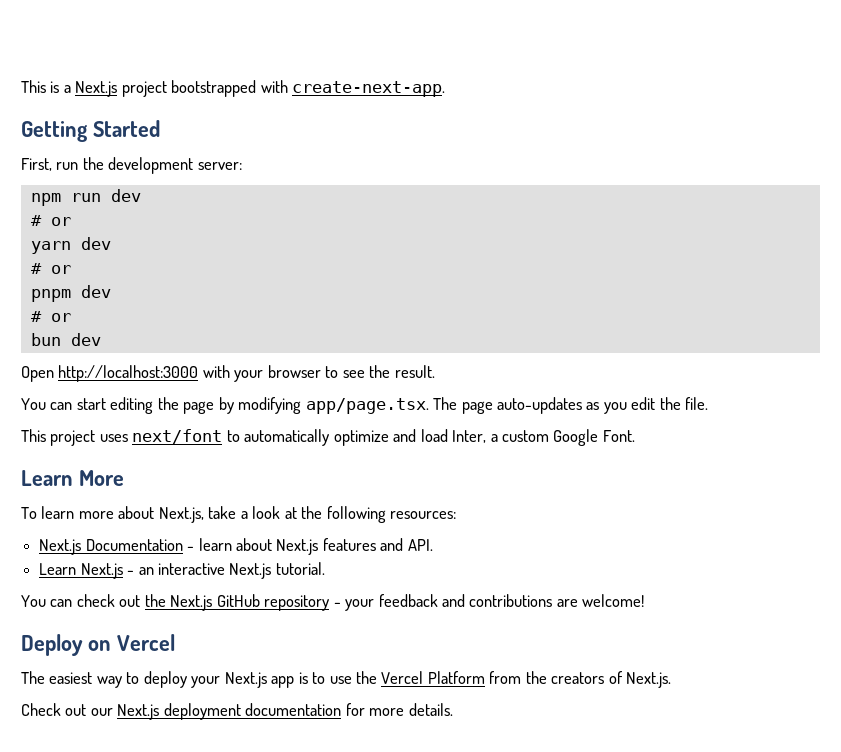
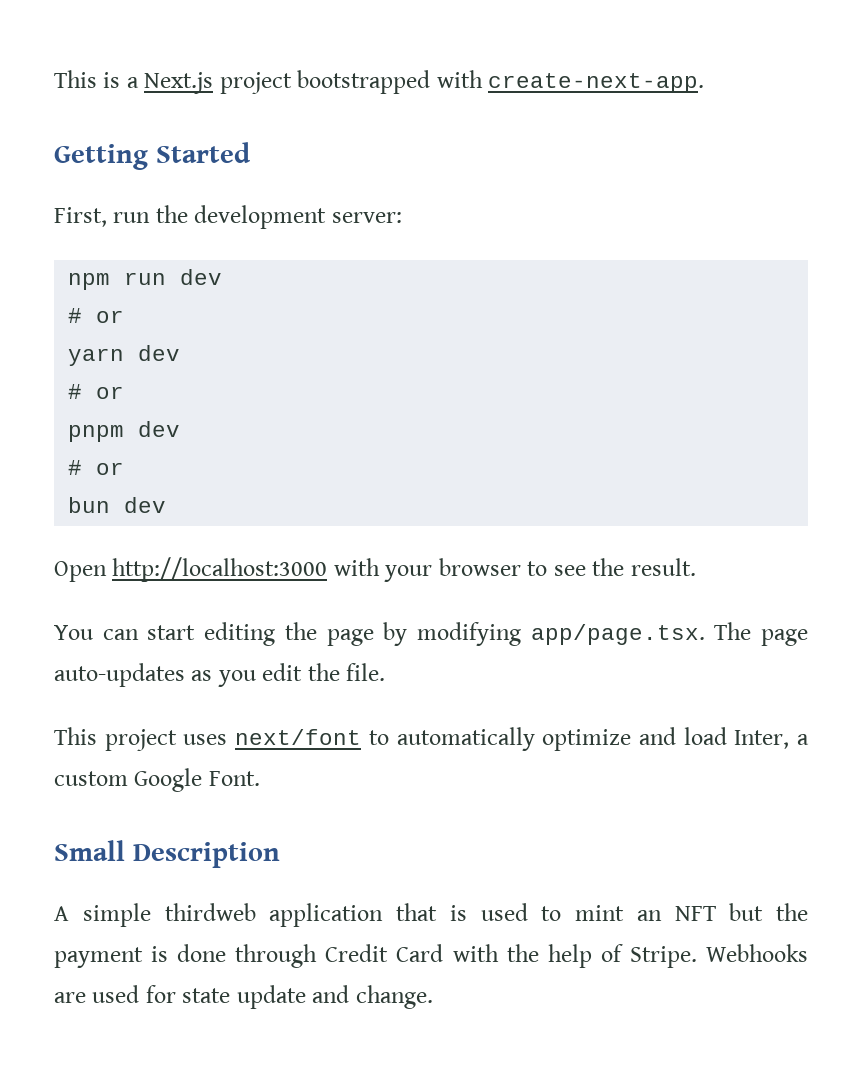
- Learn More
- To learn more about Next.js, take a look at the following resources:
- Next.js Documentation - learn about Next.js features and API.
- Learn Next.js - an interactive Next.js tutorial.
- You can check out the Next.js GitHub repository - your feedback and contributions are welcome!
- Deploy on Vercel
- The easiest way to deploy your Next.js app is to use the Vercel Platform from the creators of Next.js.
- Check out our Next.js deployment documentation for more details.
+ Small Description
+ A simple thirdweb application that is used to mint an NFT but the payment is done through Credit Card with the help of Stripe. Webhooks are used for state update and change.

